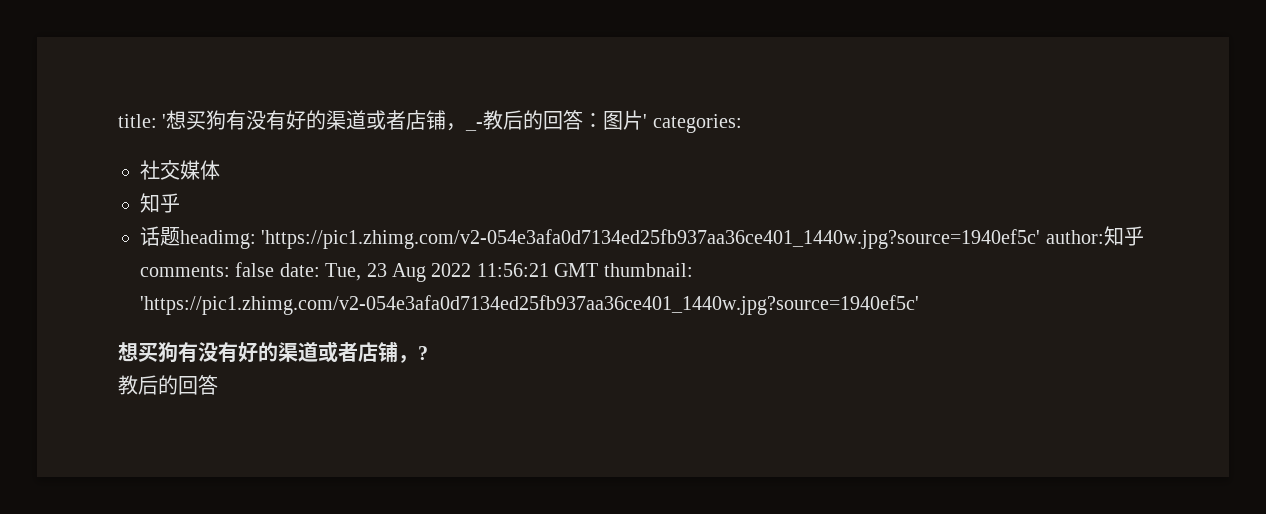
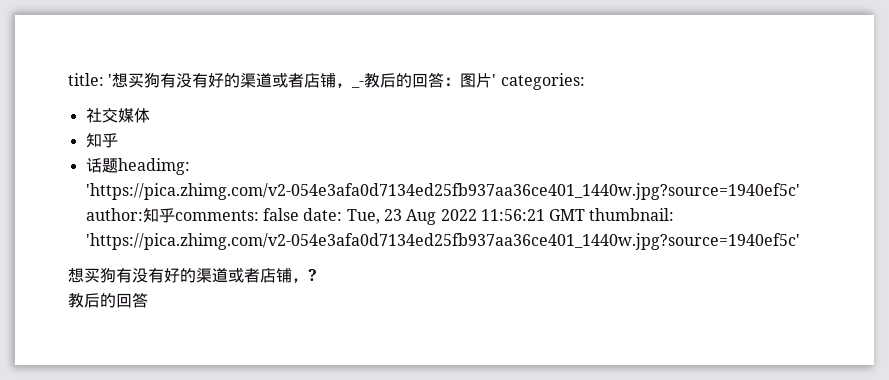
- 话题headimg: 'https://pic1.zhimg.com/v2-054e3afa0d7134ed25fb937aa36ce401_1440w.jpg?source=1940ef5c' author:知乎comments: false date: Tue, 23 Aug 2022 11:56:21 GMT thumbnail: 'https://pic1.zhimg.com/v2-054e3afa0d7134ed25fb937aa36ce401_1440w.jpg?source=1940ef5c'
+ 话题headimg: 'https://pica.zhimg.com/v2-054e3afa0d7134ed25fb937aa36ce401_1440w.jpg?source=1940ef5c' author:知乎comments: false date: Tue, 23 Aug 2022 11:56:21 GMT thumbnail: 'https://pica.zhimg.com/v2-054e3afa0d7134ed25fb937aa36ce401_1440w.jpg?source=1940ef5c'

